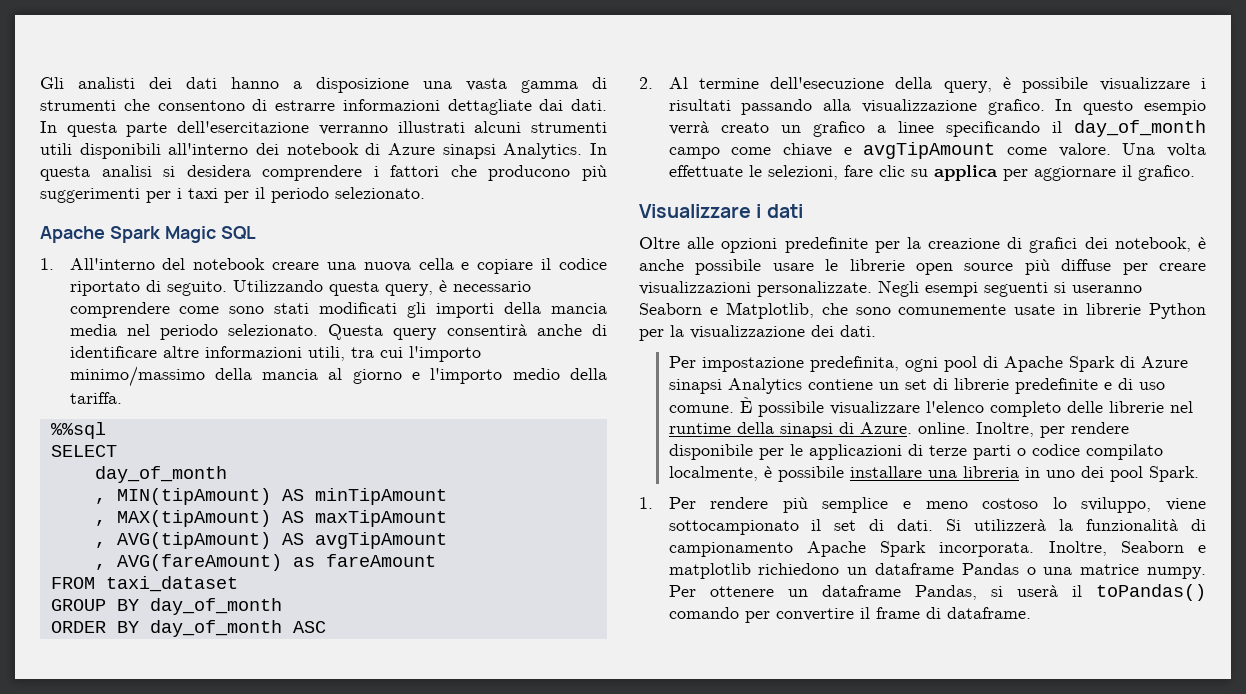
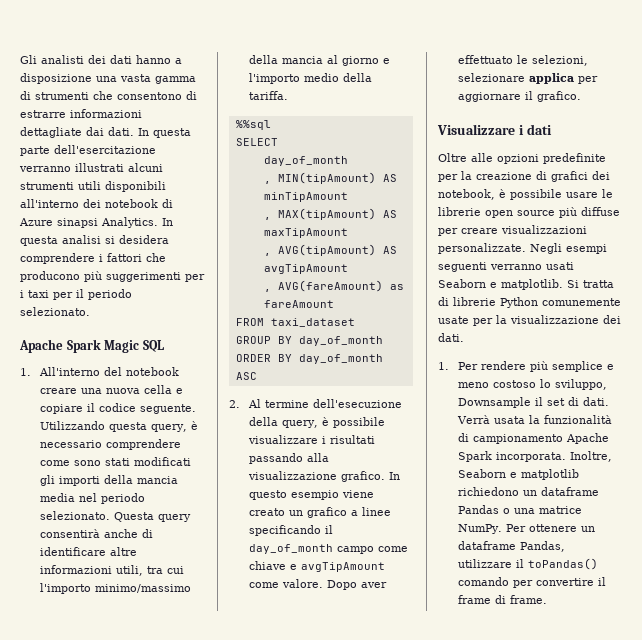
- 1. All'interno del notebook creare una nuova cella e copiare il codice riportato di seguito.
+ 1. All'interno del notebook creare una nuova cella e copiare il codice seguente.
- In questo esempio verrà creato un grafico a linee specificando il day_of_month campo come chiave e avgTipAmount come valore.
+ In questo esempio viene creato un grafico a linee specificando il day_of_month campo come chiave e avgTipAmount come valore.
- Una volta effettuate le selezioni, fare clic su applica per aggiornare il grafico.
+ Dopo aver effettuato le selezioni, selezionare applica per aggiornare il grafico.
- Oltre alle opzioni predefinite per la creazione di grafici dei notebook, è anche possibile usare le librerie open source più diffuse per creare visualizzazioni personalizzate.
+ Oltre alle opzioni predefinite per la creazione di grafici dei notebook, è possibile usare le librerie open source più diffuse per creare visualizzazioni personalizzate.
- Negli esempi seguenti si useranno Seaborn e Matplotlib, che sono comunemente usate in librerie Python per la visualizzazione dei dati.
+ Negli esempi seguenti verranno usati Seaborn e matplotlib. Si tratta di librerie Python comunemente usate per la visualizzazione dei dati.
- Per impostazione predefinita, ogni pool di Apache Spark di Azure sinapsi Analytics contiene un set di librerie predefinite e di uso comune. È possibile visualizzare l'elenco completo delle librerie nel runtime della sinapsi di Azure. online. Inoltre, per rendere disponibile per le applicazioni di terze parti o codice compilato localmente, è possibile installare una libreria in uno dei pool Spark.
- 1. Per rendere più semplice e meno costoso lo sviluppo, viene sottocampionato il set di dati.
+ 1. Per rendere più semplice e meno costoso lo sviluppo, Downsample il set di dati.
- Si utilizzerà la funzionalità di campionamento Apache Spark incorporata.
+ Verrà usata la funzionalità di campionamento Apache Spark incorporata.
- Inoltre, Seaborn e matplotlib richiedono un dataframe Pandas o una matrice numpy.
+ Inoltre, Seaborn e matplotlib richiedono un dataframe Pandas o una matrice NumPy.
- Per ottenere un dataframe Pandas, si userà il toPandas() comando per convertire il frame di dataframe.
+ Per ottenere un dataframe Pandas, utilizzare il toPandas() comando per convertire il frame di frame.

